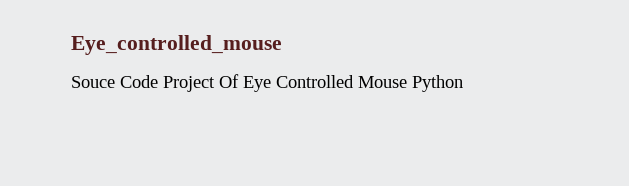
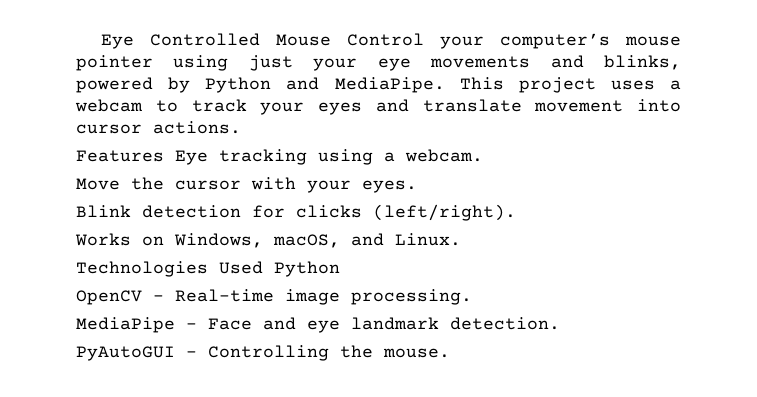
- Eye_controlled_mouse
- Souce Code Project Of Eye Controlled Mouse Python
+ Eye Controlled Mouse Control your computer’s mouse pointer using just your eye movements and blinks, powered by Python and MediaPipe. This project uses a webcam to track your eyes and translate movement into cursor actions.
+ Features Eye tracking using a webcam.
+ Move the cursor with your eyes.
+ Blink detection for clicks (left/right).
+ Works on Windows, macOS, and Linux.
+ Technologies Used Python
+ OpenCV – Real-time image processing.
+ MediaPipe – Face and eye landmark detection.
+ PyAutoGUI – Controlling the mouse.

